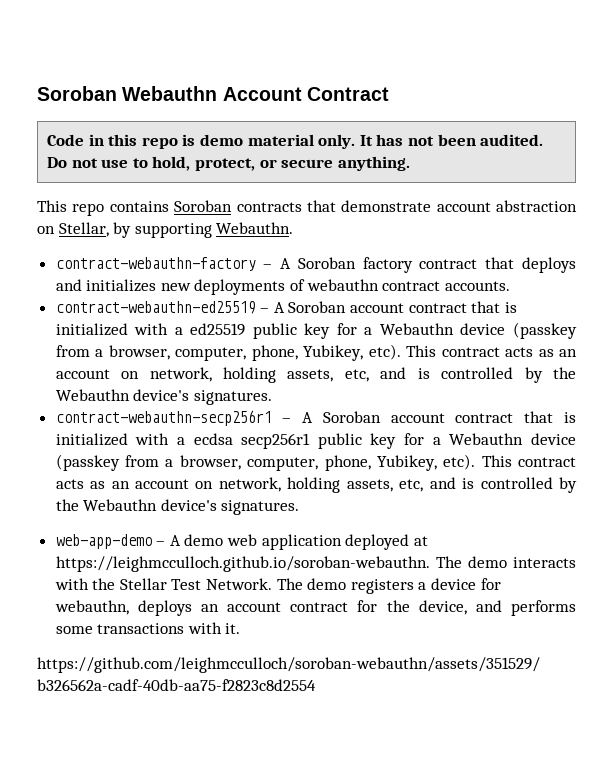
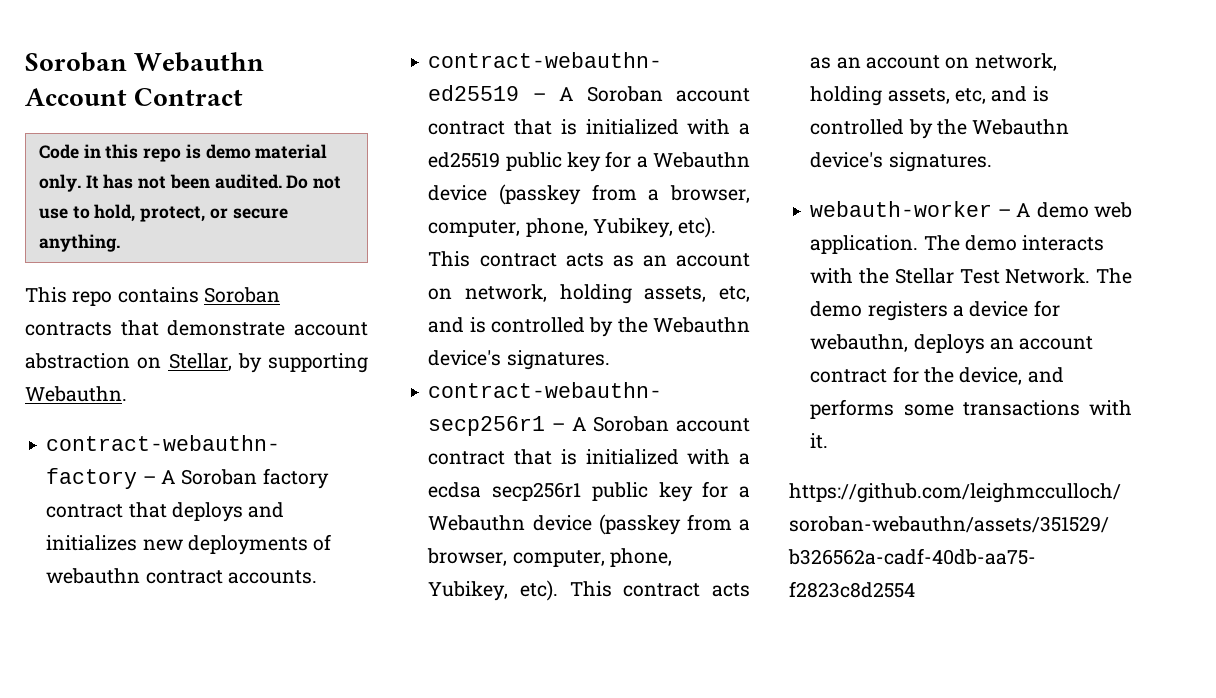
- web-app-demo – A demo web application deployed at https://leighmcculloch.github.io/soroban-webauthn. The demo interacts with the Stellar Test Network.
+ webauth-worker – A demo web application. The demo interacts with the Stellar Test Network.

